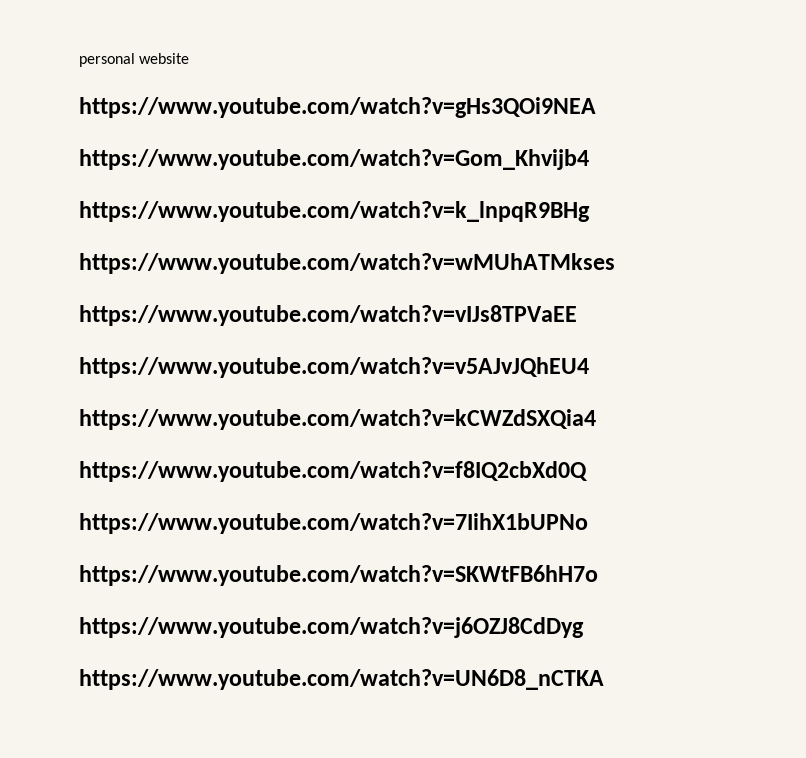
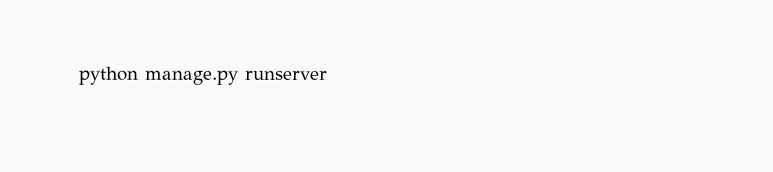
- personal website
- https://www.youtube.com/watch?v=gHs3QOi9NEA
- https://www.youtube.com/watch?v=Gom_Khvijb4
- https://www.youtube.com/watch?v=k_lnpqR9BHg
- https://www.youtube.com/watch?v=wMUhATMkses
- https://www.youtube.com/watch?v=vIJs8TPVaEE
- https://www.youtube.com/watch?v=v5AJvJQhEU4
- https://www.youtube.com/watch?v=kCWZdSXQia4
- https://www.youtube.com/watch?v=f8IQ2cbXd0Q
- https://www.youtube.com/watch?v=7IihX1bUPNo
- https://www.youtube.com/watch?v=SKWtFB6hH7o
- https://www.youtube.com/watch?v=j6OZJ8CdDyg
- https://www.youtube.com/watch?v=UN6D8_nCTKA
+ python manage.py runserver

